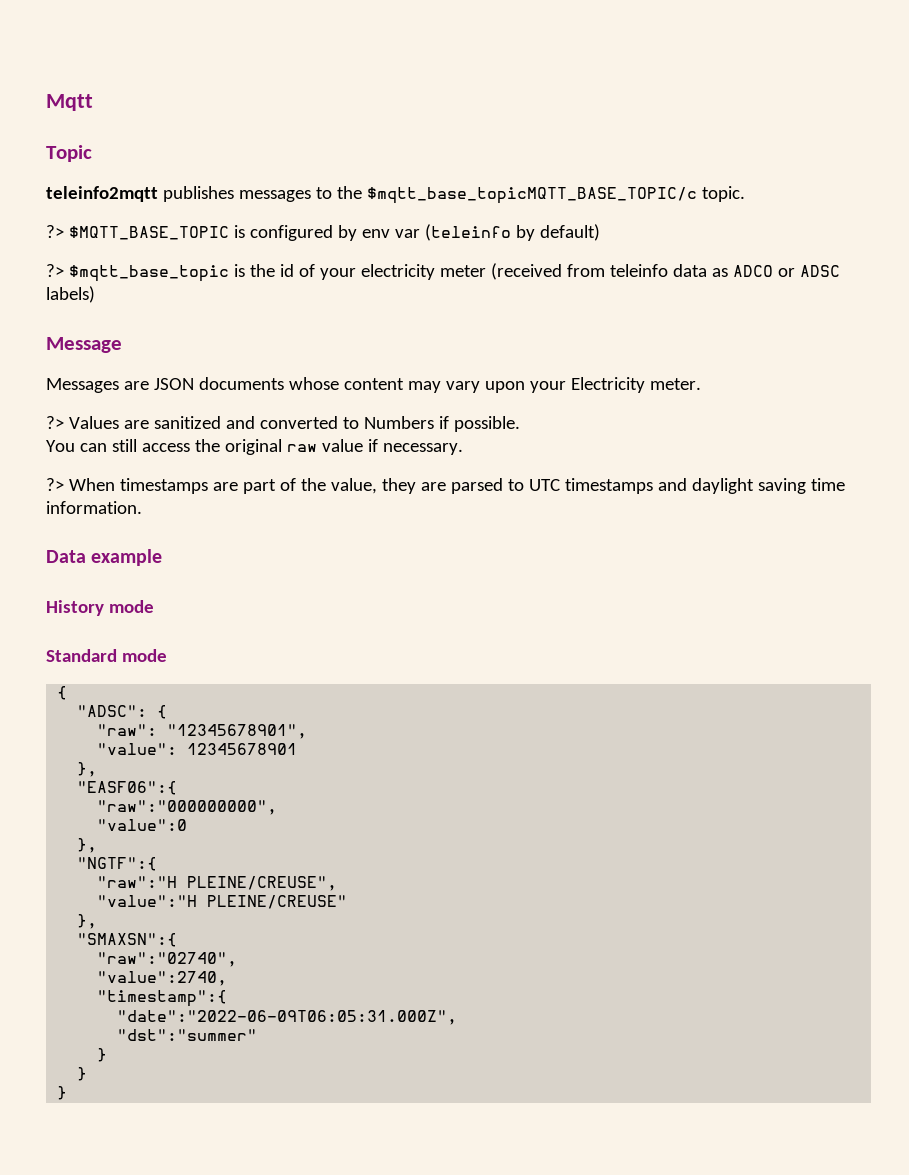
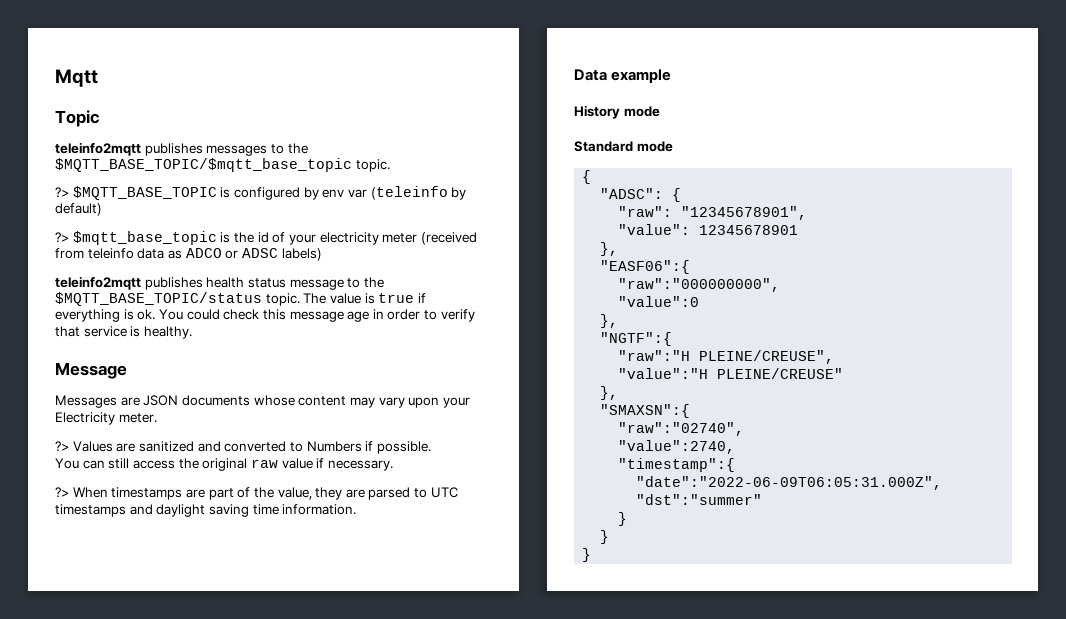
- teleinfo2mqtt publishes messages to the $mqtt_base_topicMQTT_BASE_TOPIC/c topic.
+ teleinfo2mqtt publishes messages to the $MQTT_BASE_TOPIC/$mqtt_base_topic topic.
+ teleinfo2mqtt publishes health status message to the $MQTT_BASE_TOPIC/status topic. The value is true if everything is ok. You could check this message age in order to verify that service is healthy.

